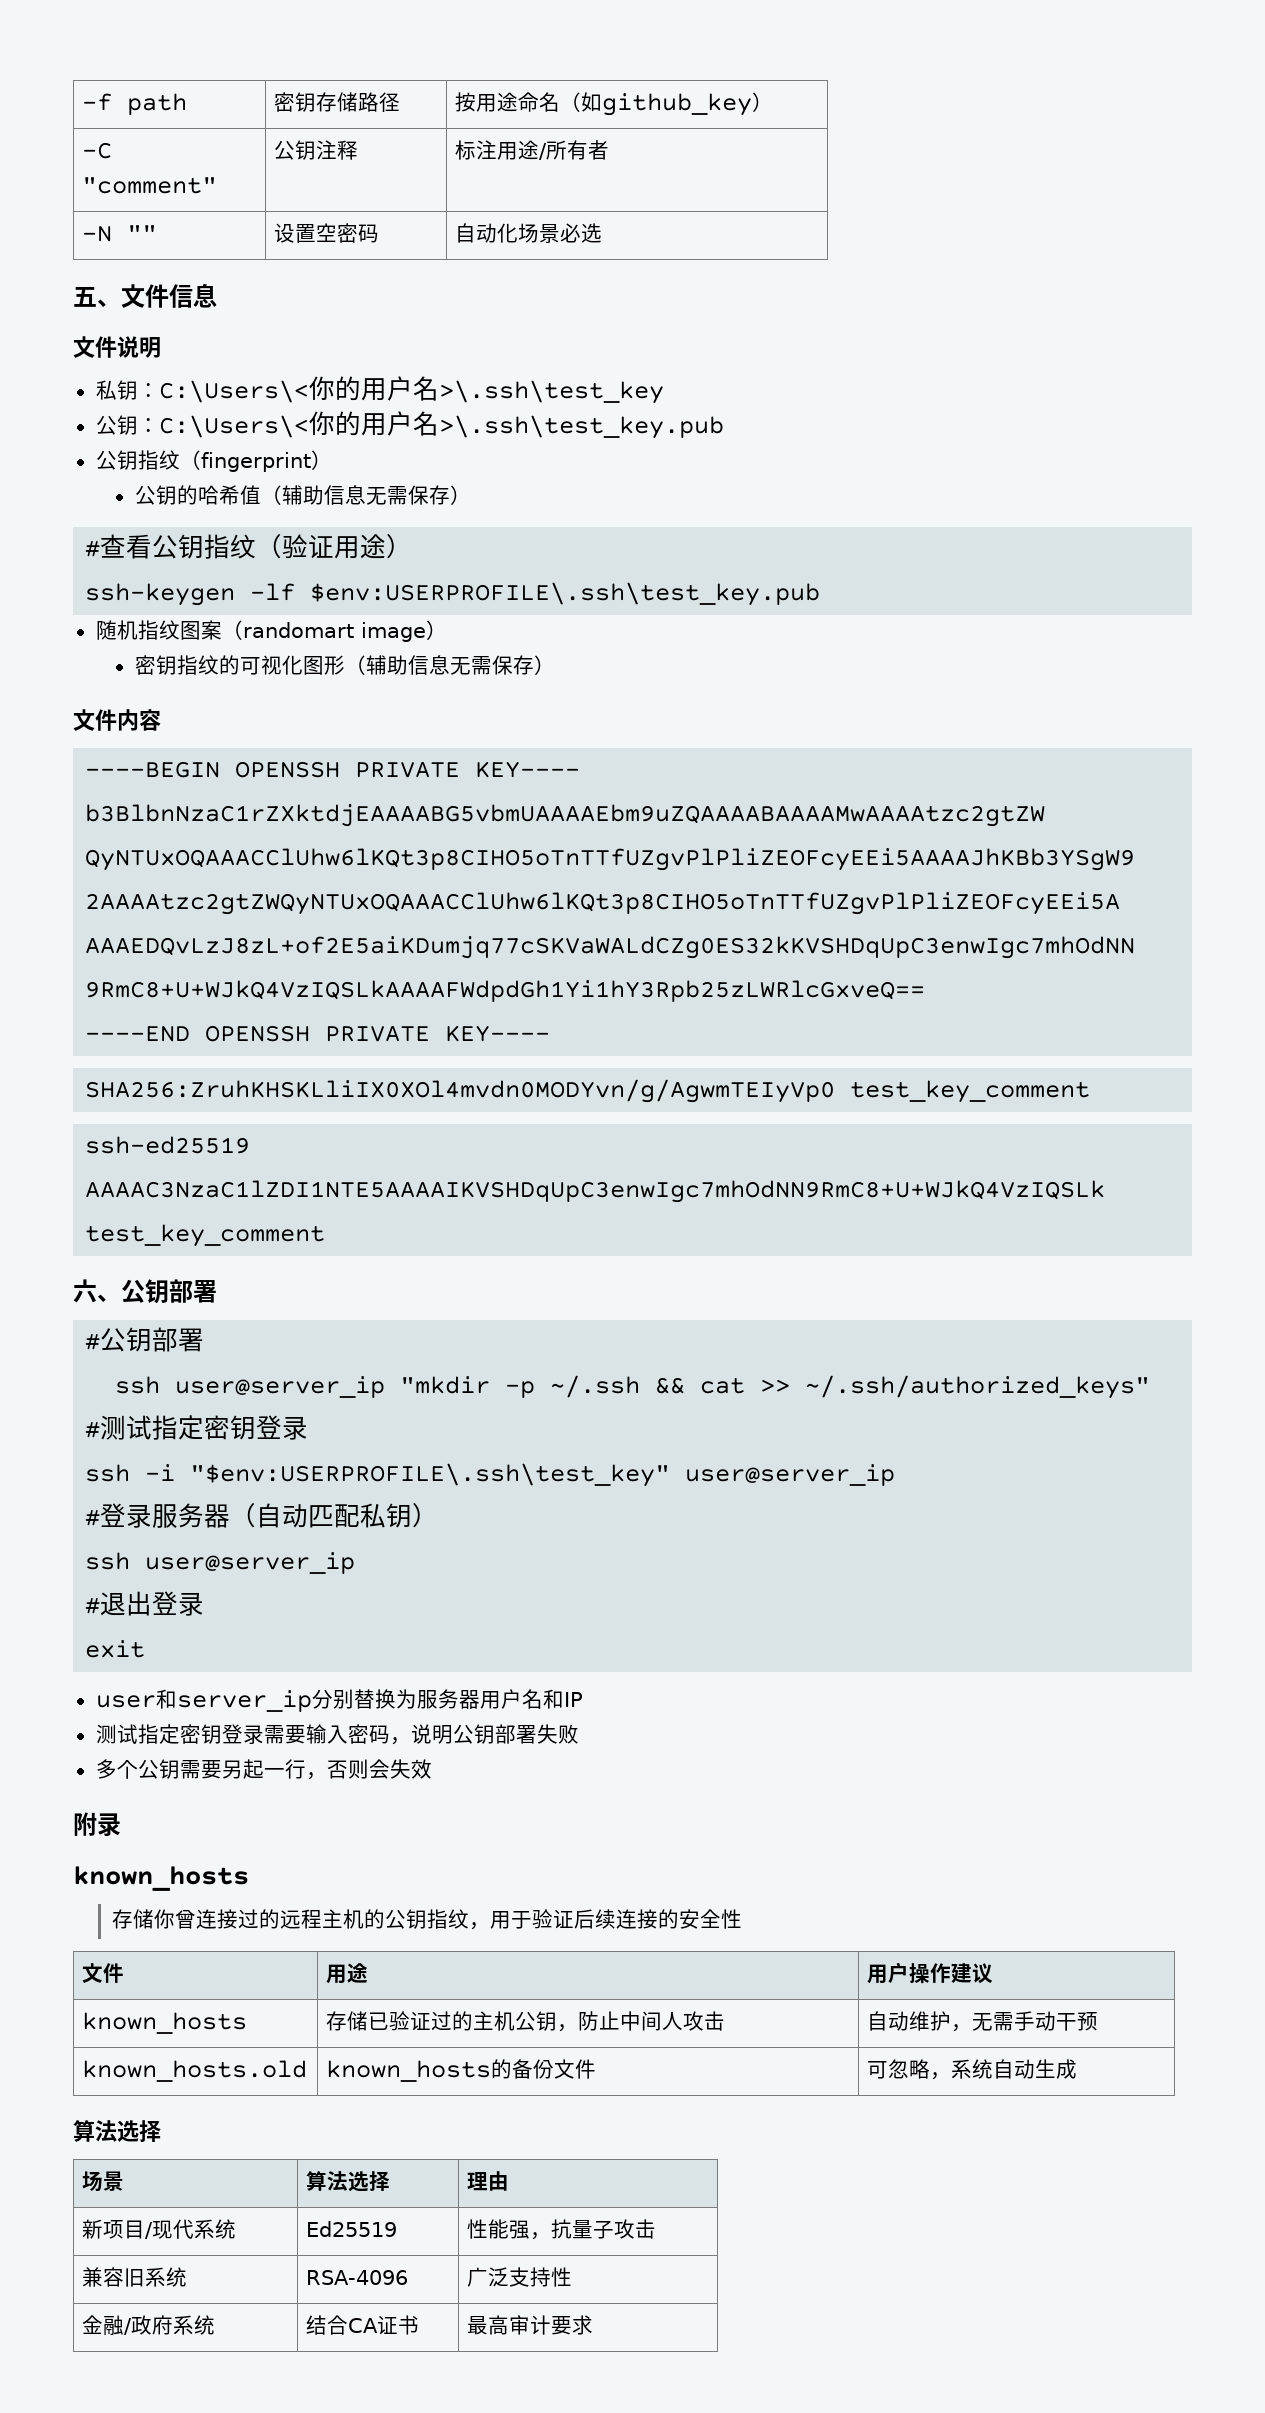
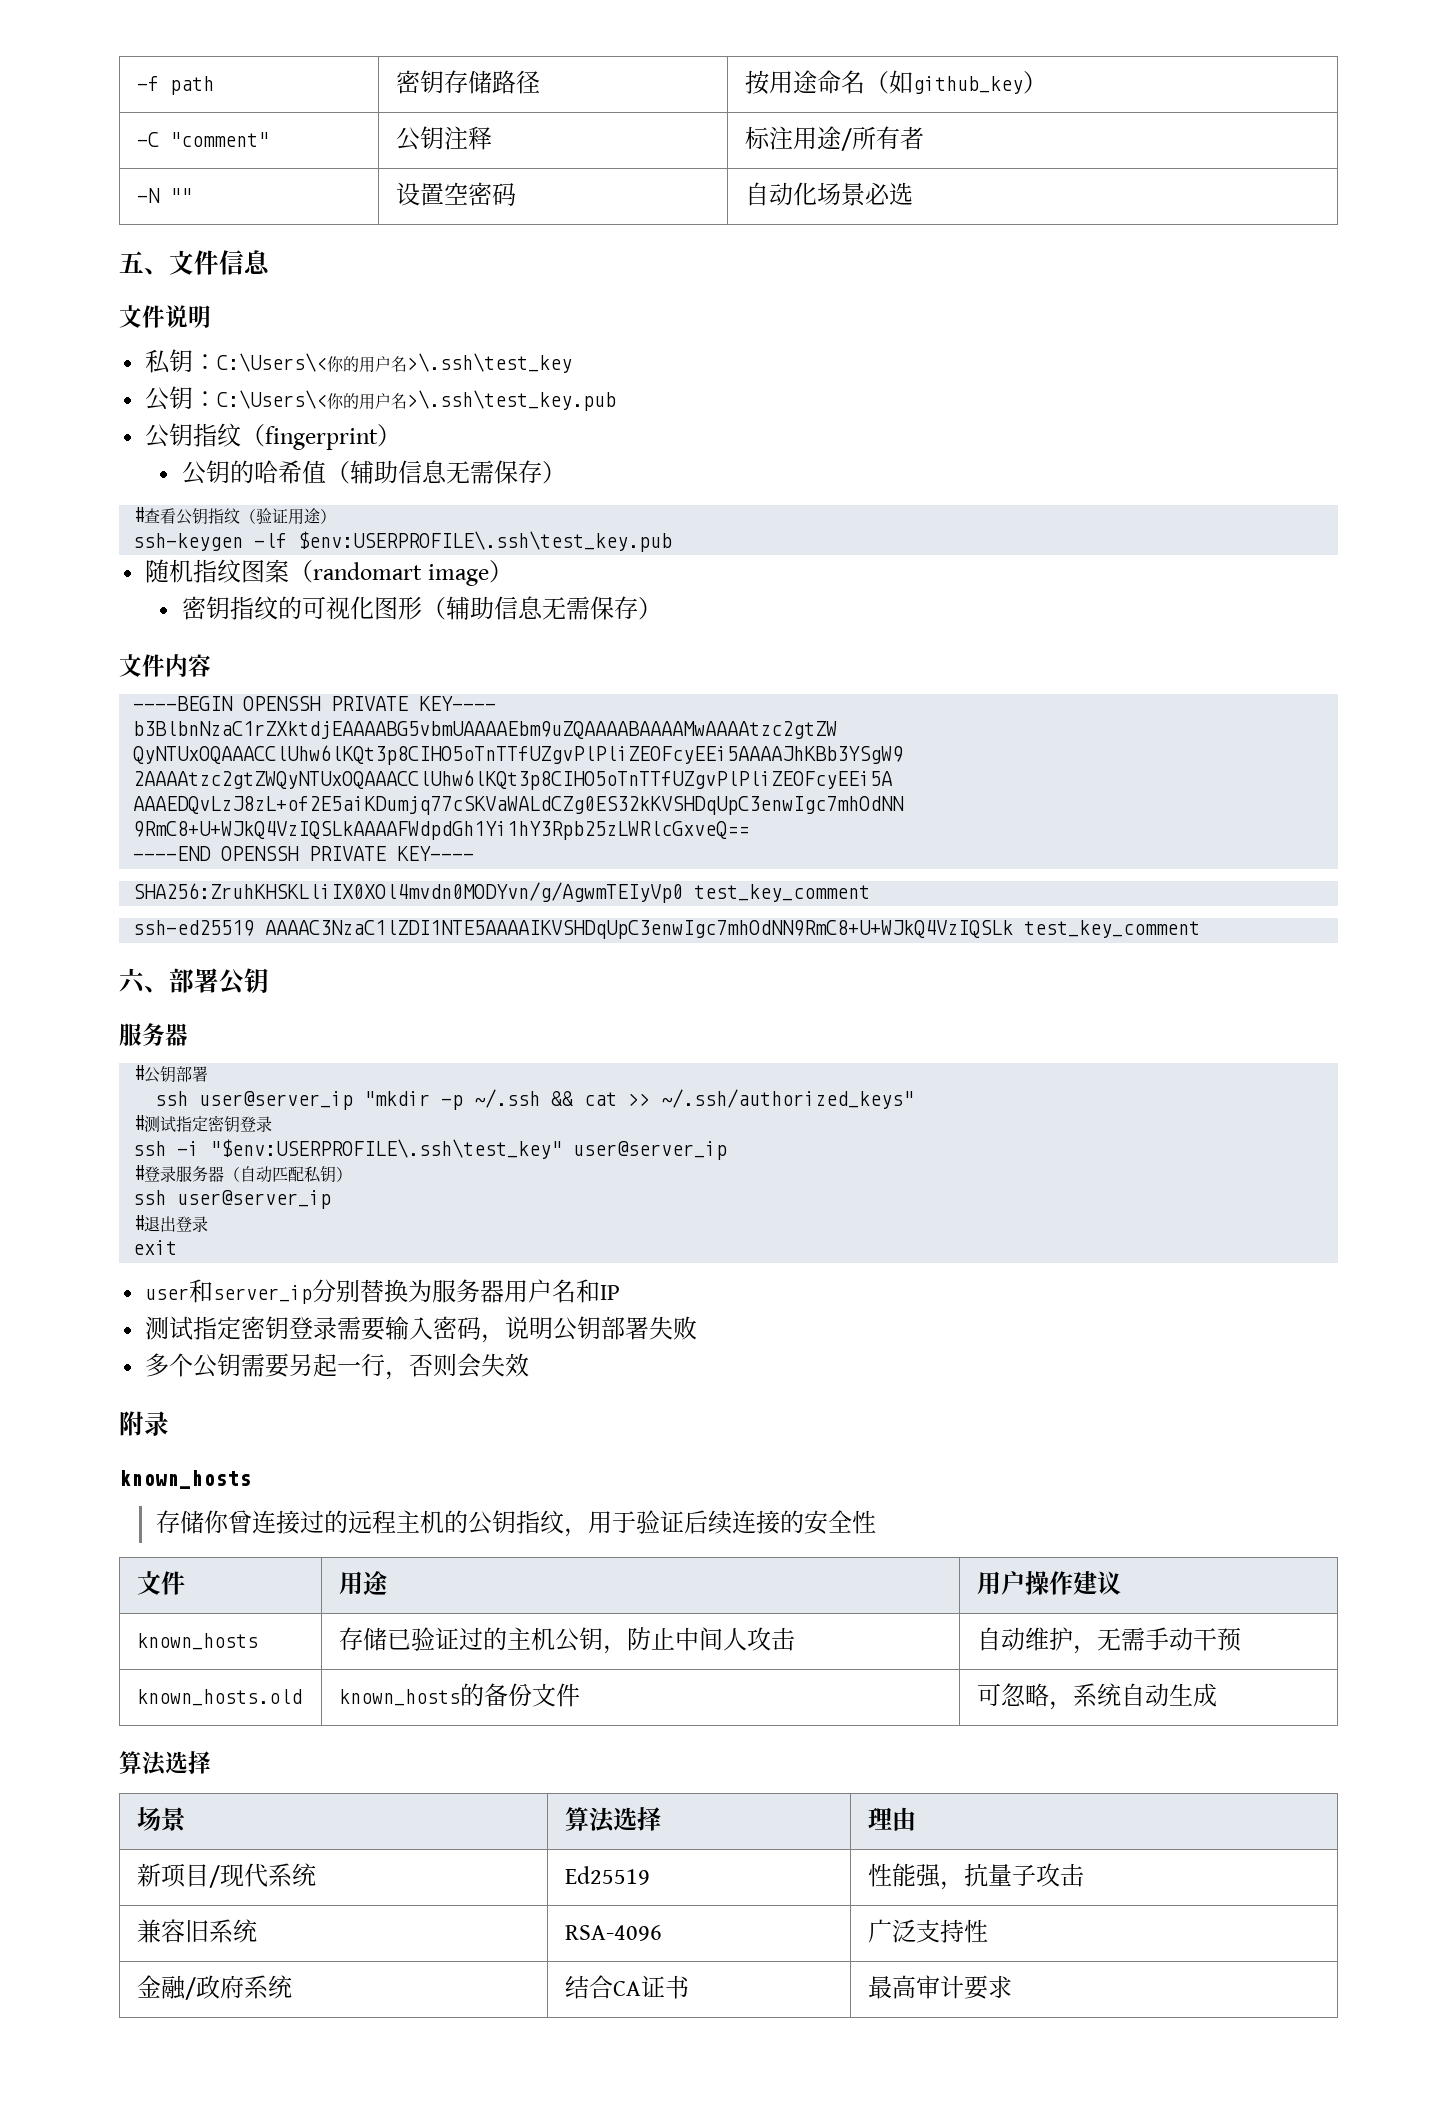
- 六、公钥部署
+ 六、部署公钥
+ 服务器

